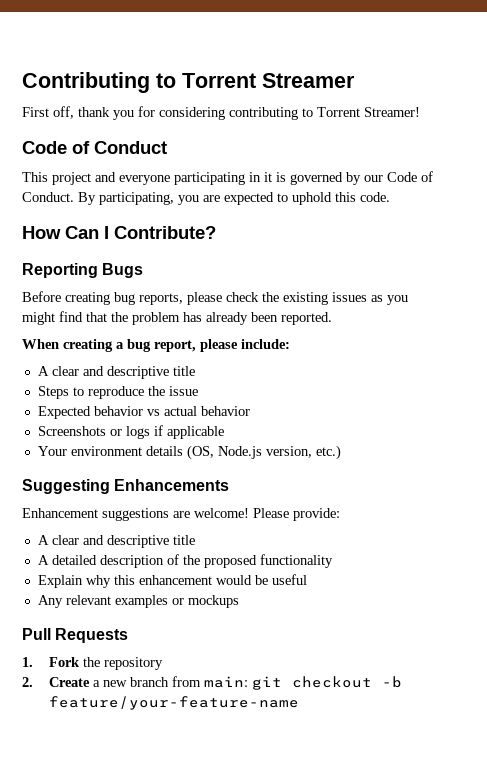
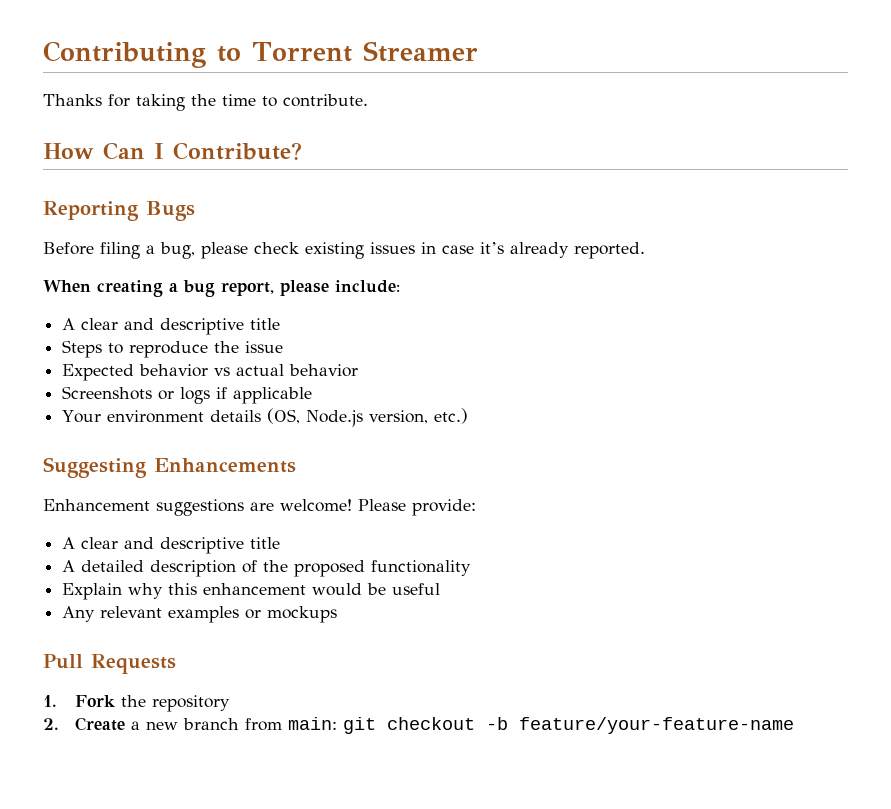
- First off, thank you for considering contributing to Torrent Streamer!
- Code of Conduct
- This project and everyone participating in it is governed by our Code of Conduct. By participating, you are expected to uphold this code.
+ Thanks for taking the time to contribute.
- Before creating bug reports, please check the existing issues as you might find that the problem has already been reported.
+ Before filing a bug, please check existing issues in case it’s already reported.

